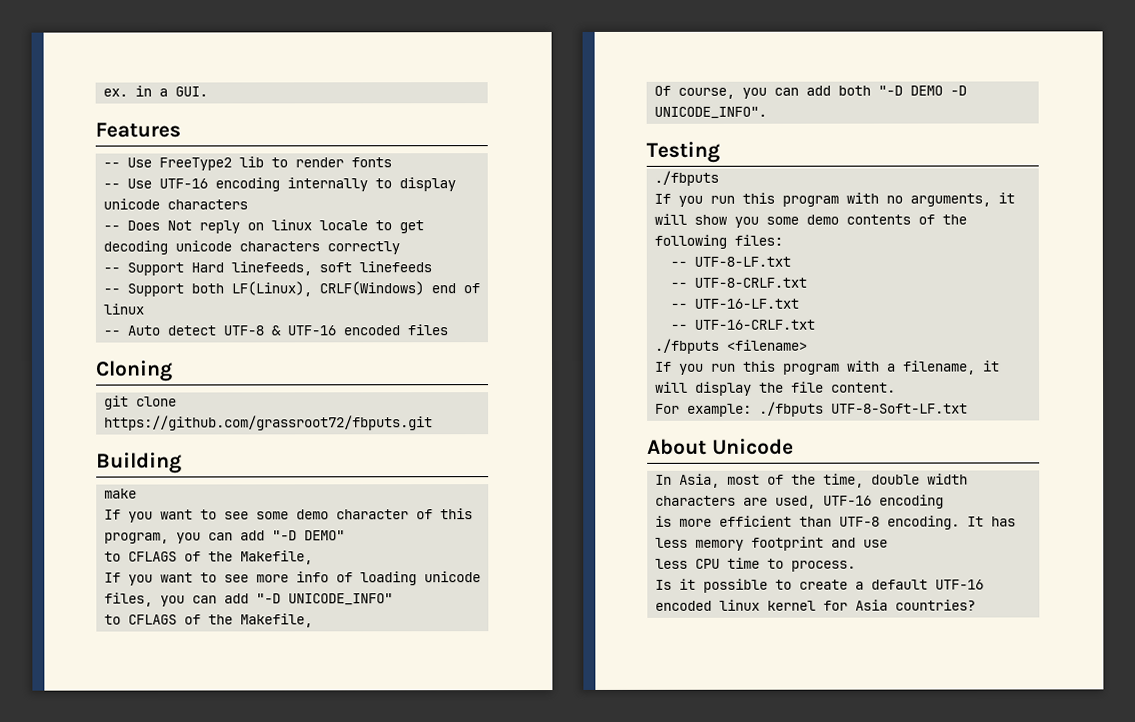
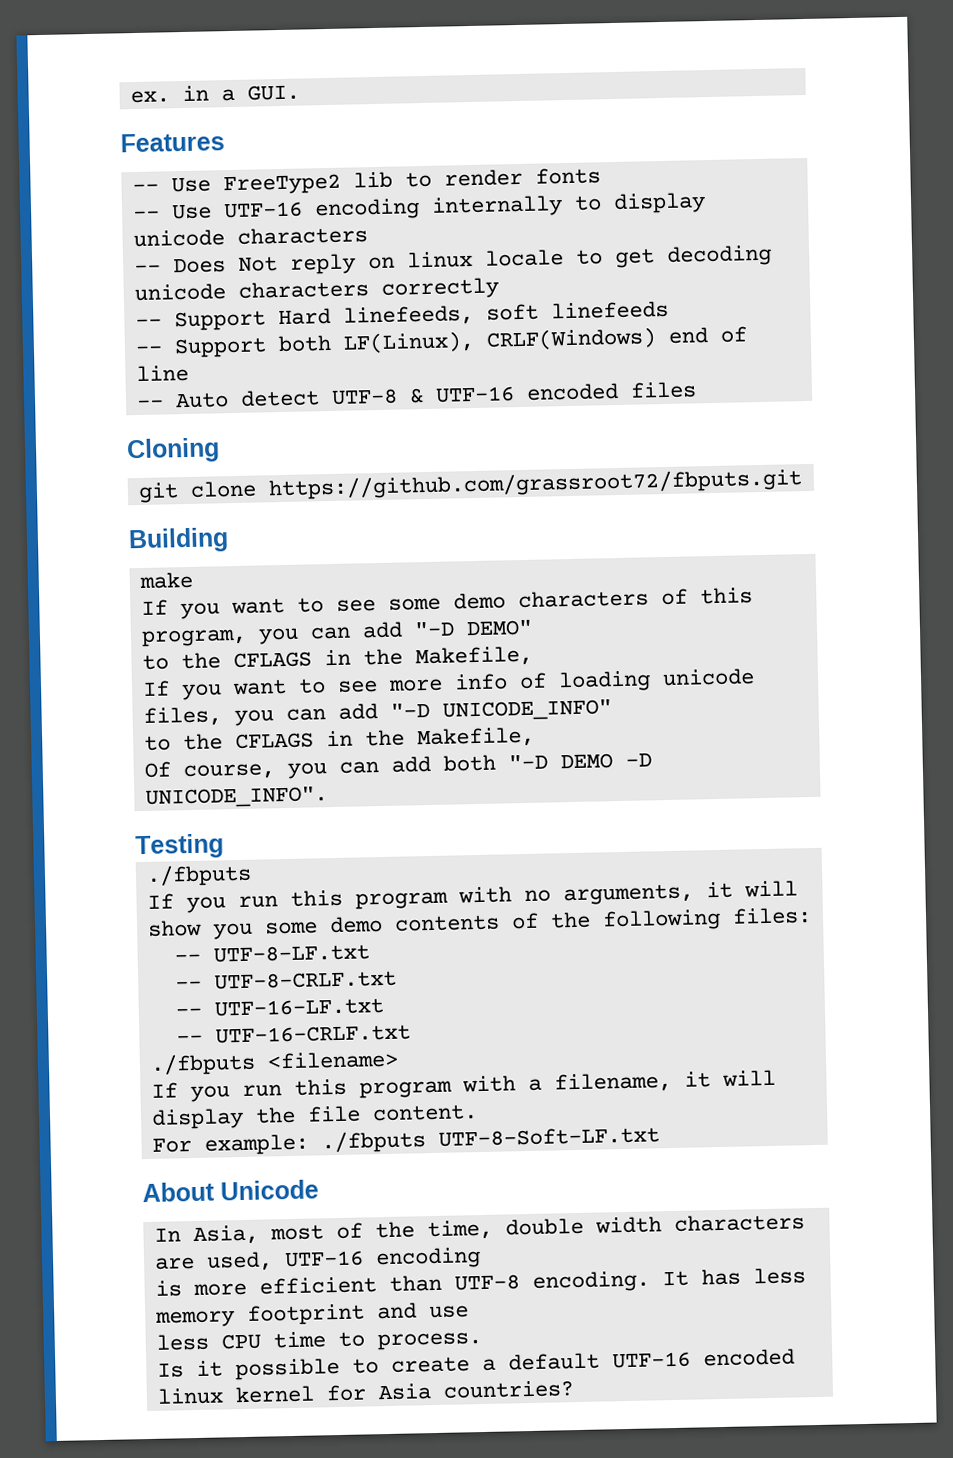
- -- Support both LF(Linux), CRLF(Windows) end of linux
+ -- Support both LF(Linux), CRLF(Windows) end of line
- If you want to see some demo character of this program, you can add "-D DEMO"
- to CFLAGS of the Makefile,
+ If you want to see some demo characters of this program, you can add "-D DEMO"
+ to the CFLAGS in the Makefile,
  If you want to see more info of loading unicode files, you can add "-D UNICODE_INFO"
- to CFLAGS of the Makefile,
+ to the CFLAGS in the Makefile,

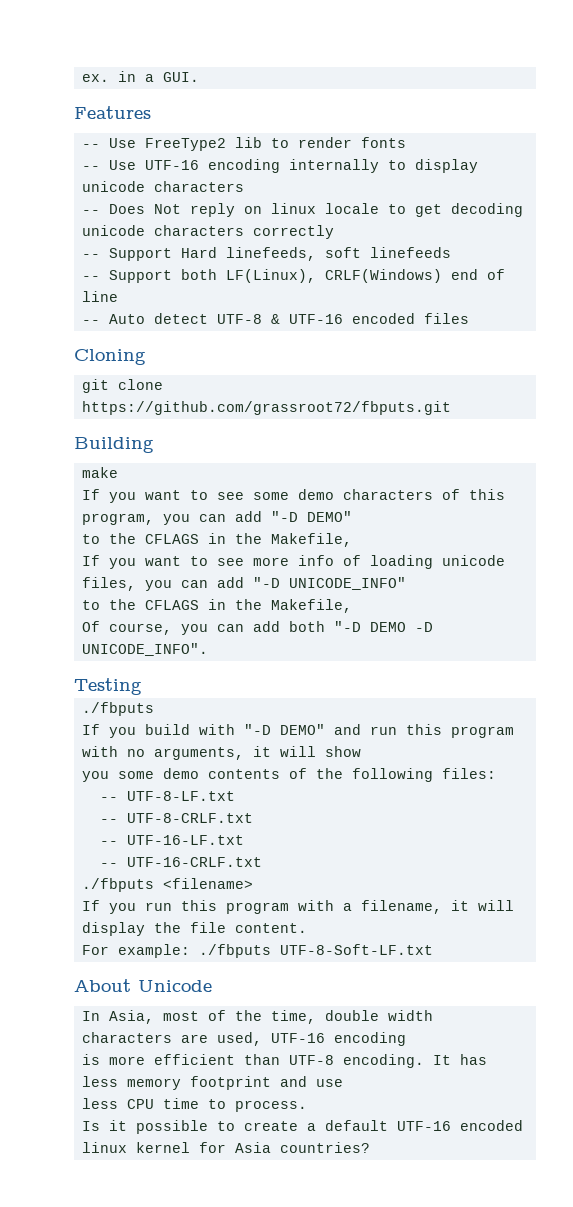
- If you run this program with no arguments, it will show you some demo contents of the following files:
+ If you build with "-D DEMO" and run this program with no arguments, it will show
+ you some demo contents of the following files:

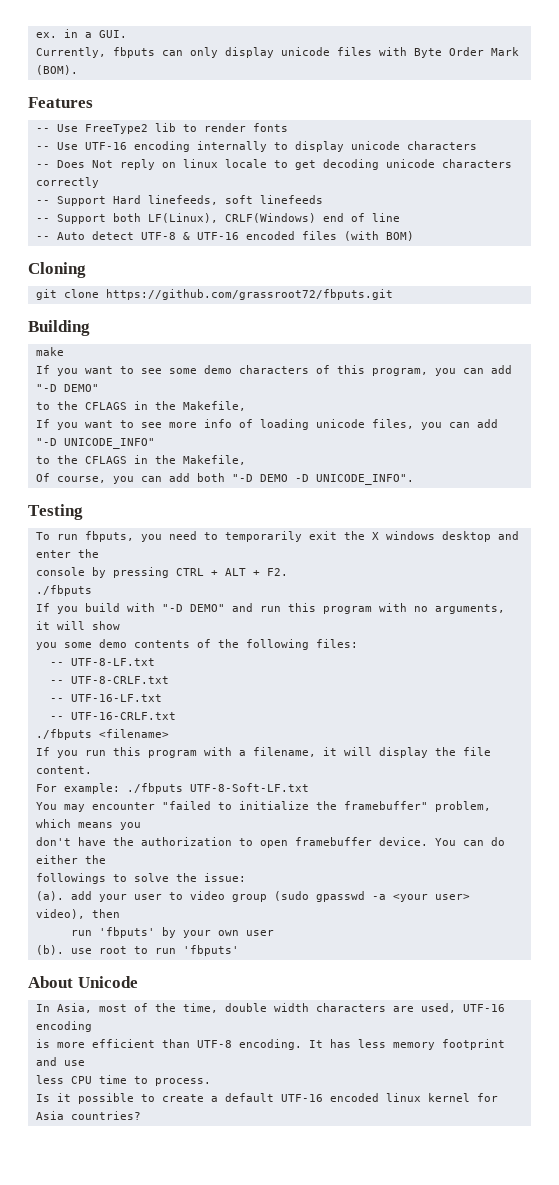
+ Currently, fbputs can only display unicode files with Byte Order Mark (BOM).
- -- Auto detect UTF-8 & UTF-16 encoded files
+ -- Auto detect UTF-8 & UTF-16 encoded files (with BOM)
+ To run fbputs, you need to temporarily exit the X windows desktop and enter the
+ console by pressing CTRL + ALT + F2.
+ You may encounter "failed to initialize the framebuffer" problem, which means you
+ don't have the authorization to open framebuffer device. You can do either the
+ followings to solve the issue:
+ (a). add your user to video group (sudo gpasswd -a <your user> video), then
+ run 'fbputs' by your own user
+ (b). use root to run 'fbputs'

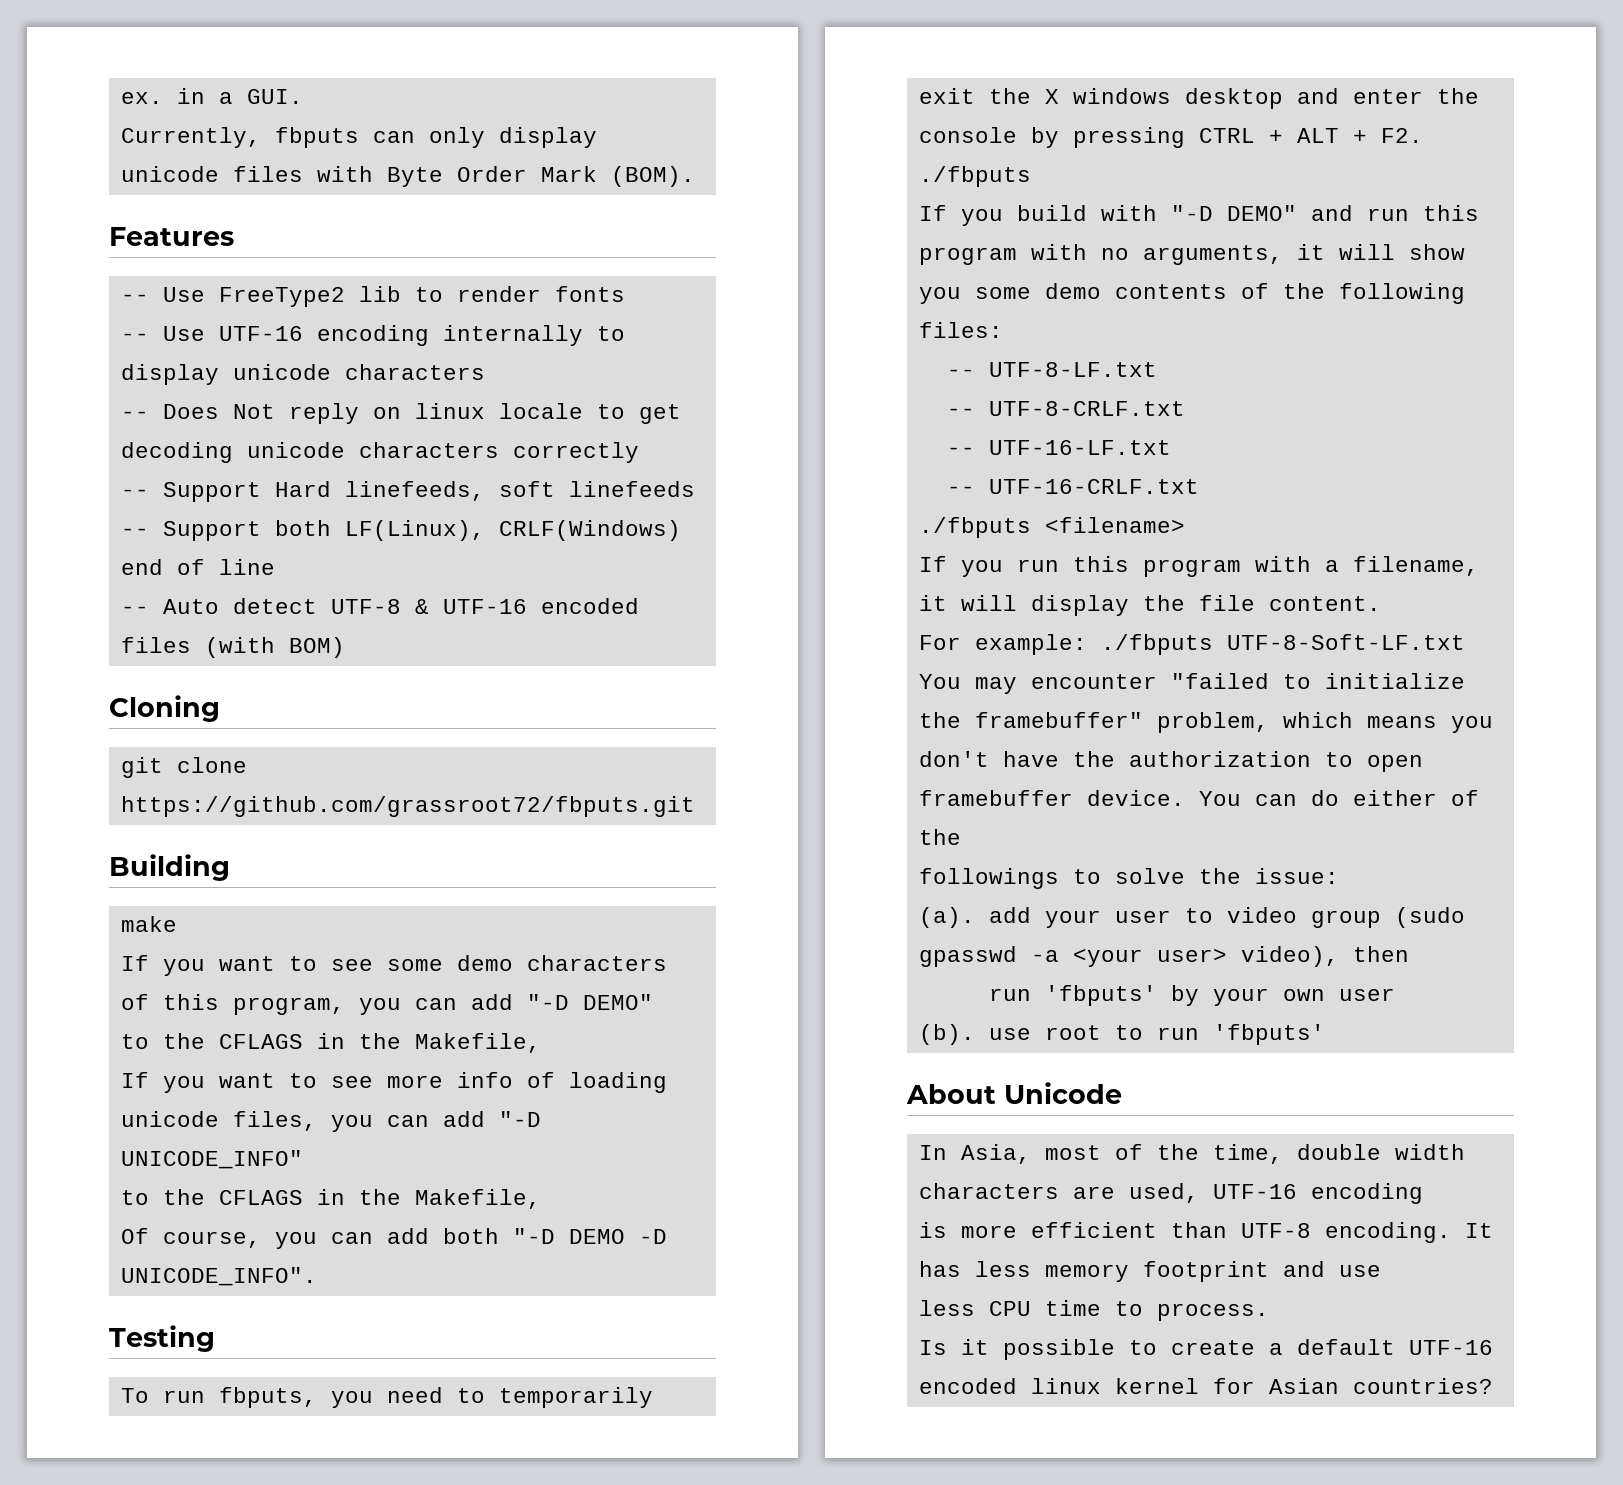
- You can do either the
+ You can do either of the
- Is it possible to create a default UTF-16 encoded linux kernel for Asia countries?
+ Is it possible to create a default UTF-16 encoded linux kernel for Asian countries?

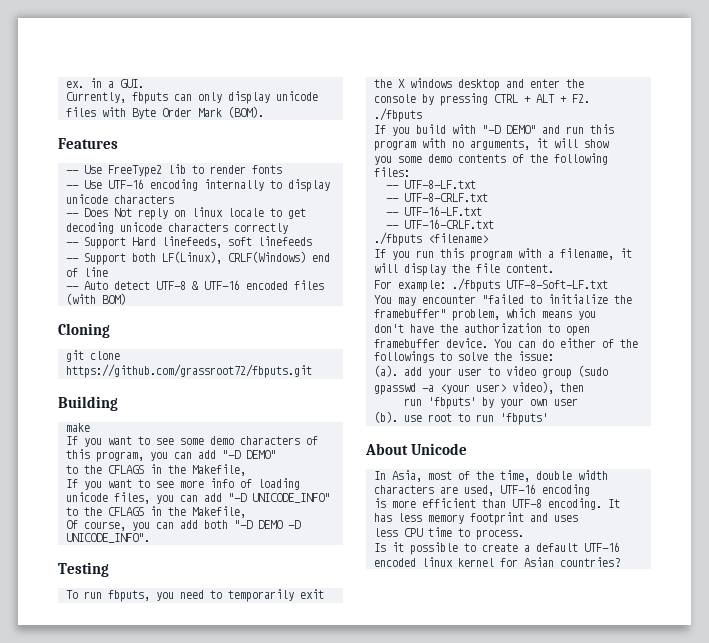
- It has less memory footprint and use
+ It has less memory footprint and uses

